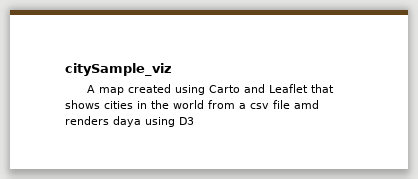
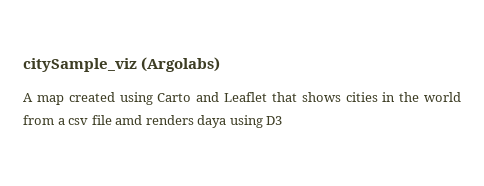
- citySample_viz
+ citySample_viz (Argolabs)

